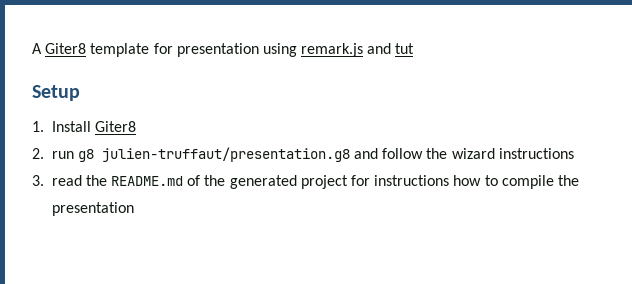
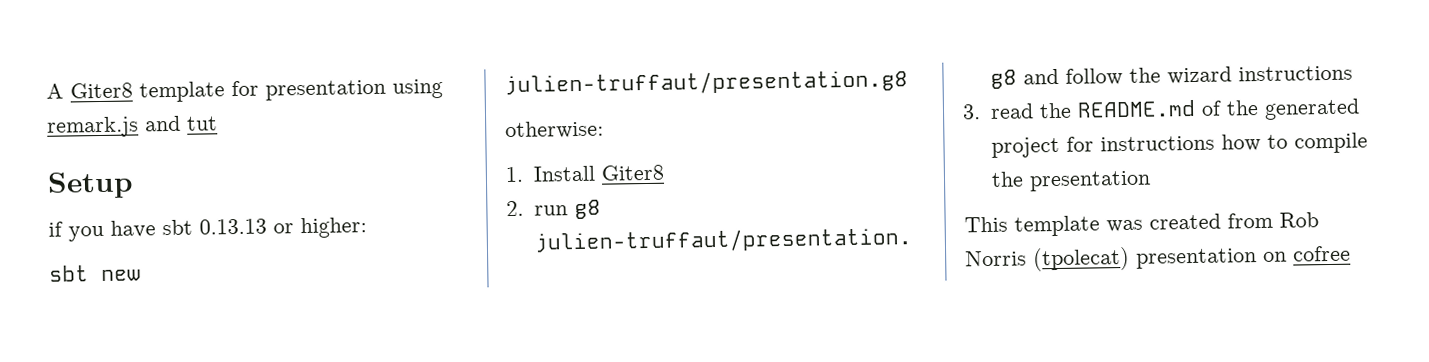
+ if you have sbt 0.13.13 or higher:
+ sbt new julien-truffaut/presentation.g8
+ otherwise:
+ This template was created from Rob Norris (tpolecat) presentation on cofree

